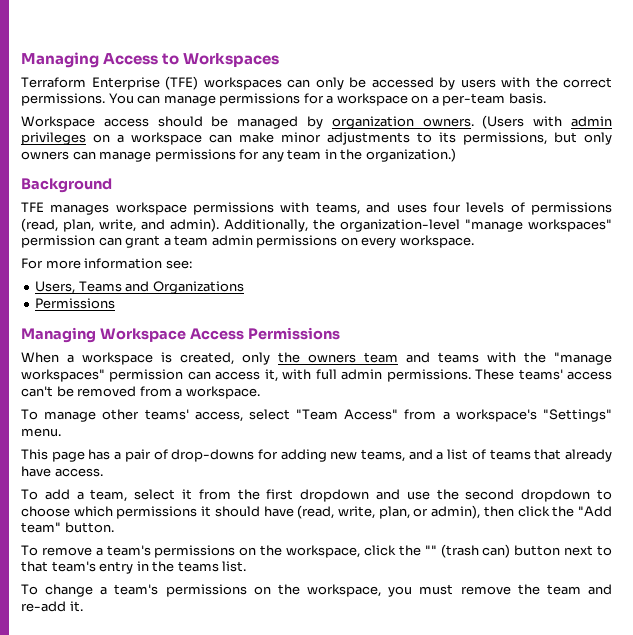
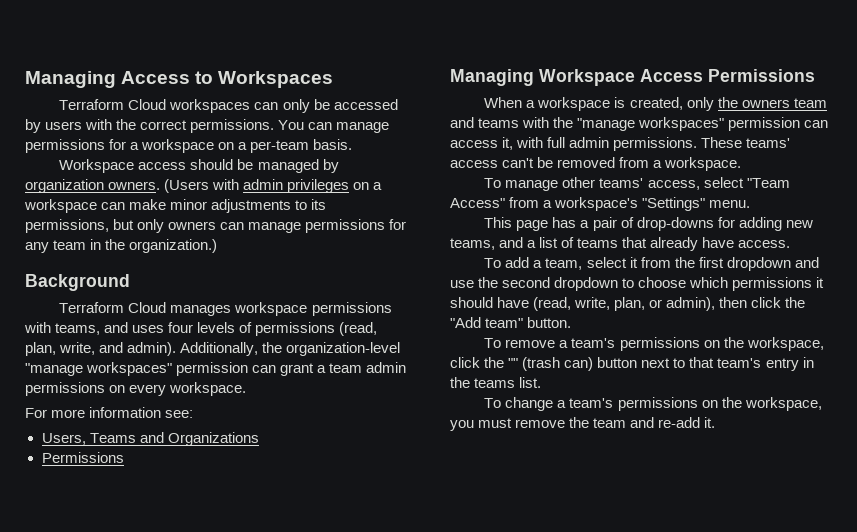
- Terraform Enterprise (TFE) workspaces can only be accessed by users with the correct permissions.
+ Terraform Cloud workspaces can only be accessed by users with the correct permissions.
- TFE manages workspace permissions with teams, and uses four levels of permissions (read, plan, write, and admin).
+ Terraform Cloud manages workspace permissions with teams, and uses four levels of permissions (read, plan, write, and admin).

